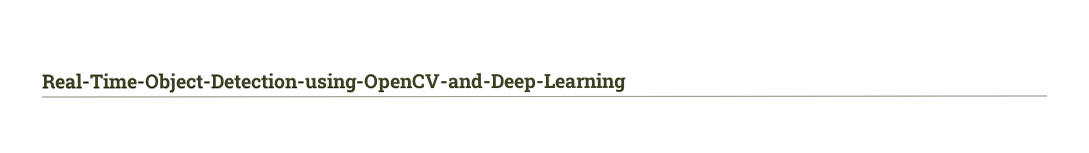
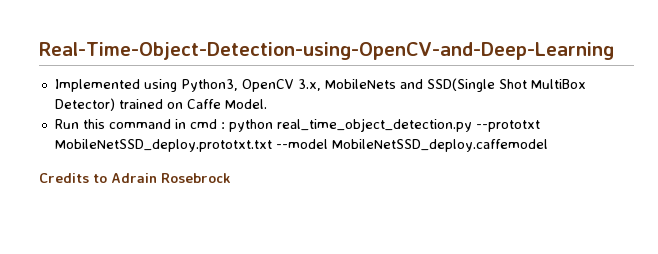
+ Implemented using Python3, OpenCV 3.x, MobileNets and SSD(Single Shot MultiBox Detector) trained on Caffe Model.
+ Run this command in cmd : python real_time_object_detection.py --prototxt MobileNetSSD_deploy.prototxt.txt --model MobileNetSSD_deploy.caffemodel
+ Credits to Adrain Rosebrock

